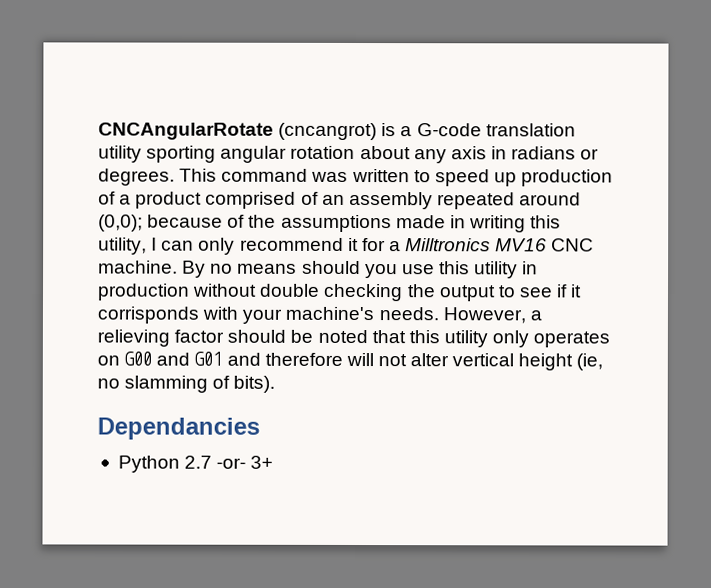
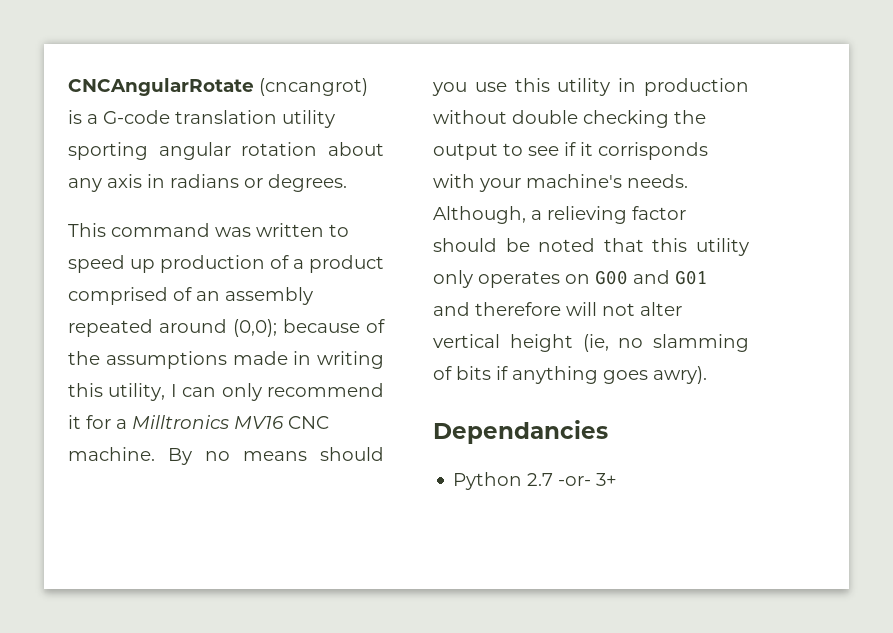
- CNCAngularRotate (cncangrot) is a G-code translation utility sporting angular rotation about any axis in radians or degrees. This command was written to speed up production of a product comprised of an assembly repeated around (0,0); because of the assumptions made in writing this utility, I can only recommend it for a Milltronics MV16 CNC machine.
+ CNCAngularRotate (cncangrot) is a G-code translation utility sporting angular rotation about any axis in radians or degrees.
+ This command was written to speed up production of a product comprised of an assembly repeated around (0,0); because of the assumptions made in writing this utility, I can only recommend it for a Milltronics MV16 CNC machine.
- However, a relieving factor should be noted that this utility only operates on G00 and G01 and therefore will not alter vertical height (ie, no slamming of bits).
+ Although, a relieving factor should be noted that this utility only operates on G00 and G01 and therefore will not alter vertical height (ie, no slamming of bits if anything goes awry).

